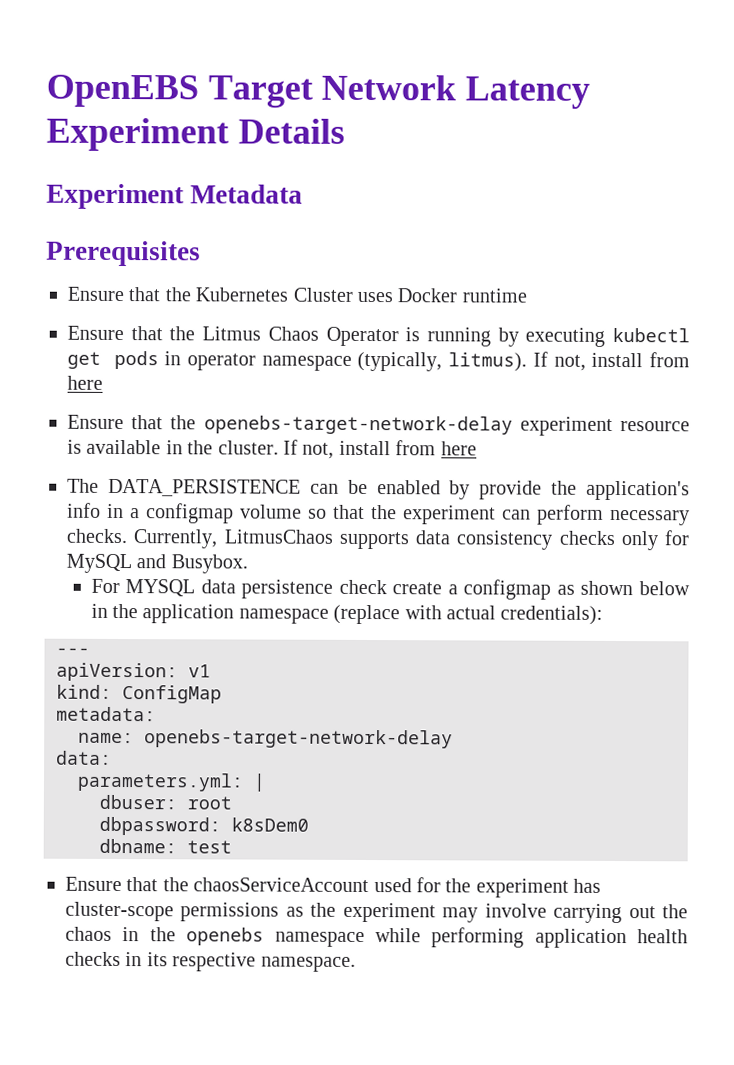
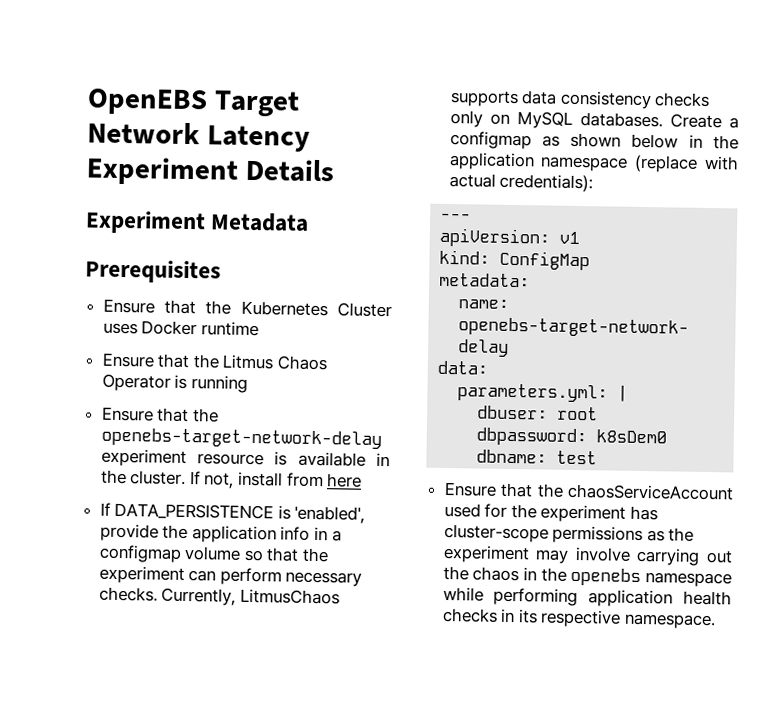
- Ensure that the Litmus Chaos Operator is running by executing kubectl get pods in operator namespace (typically, litmus). If not, install from here
+ Ensure that the Litmus Chaos Operator is running
- The DATA_PERSISTENCE can be enabled by provide the application's info in a configmap volume so that the experiment can perform necessary checks.
+ If DATA_PERSISTENCE is 'enabled', provide the application info in a configmap volume so that the experiment can perform necessary checks.
- Currently, LitmusChaos supports data consistency checks only for MySQL and Busybox.
- For MYSQL data persistence check create a configmap as shown below in the application namespace (replace with actual credentials):
+ Currently, LitmusChaos supports data consistency checks only on MySQL databases. Create a configmap as shown below in the application namespace (replace with actual credentials):

